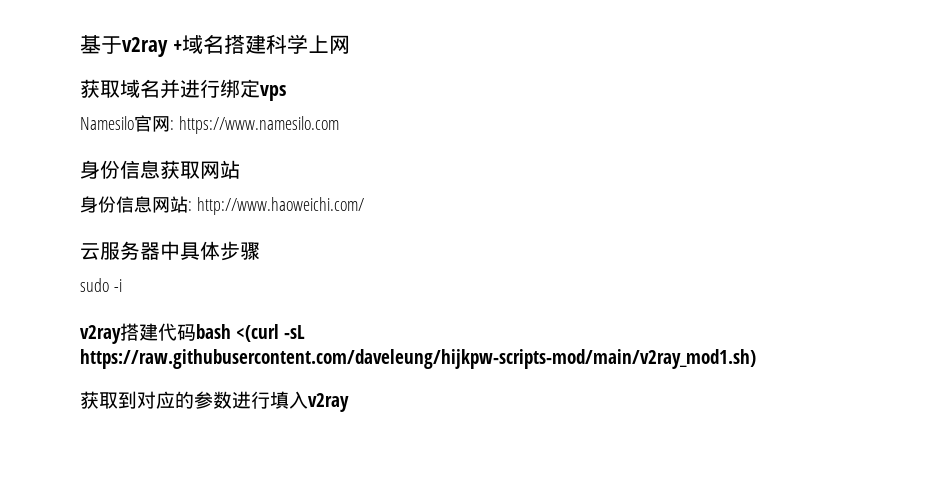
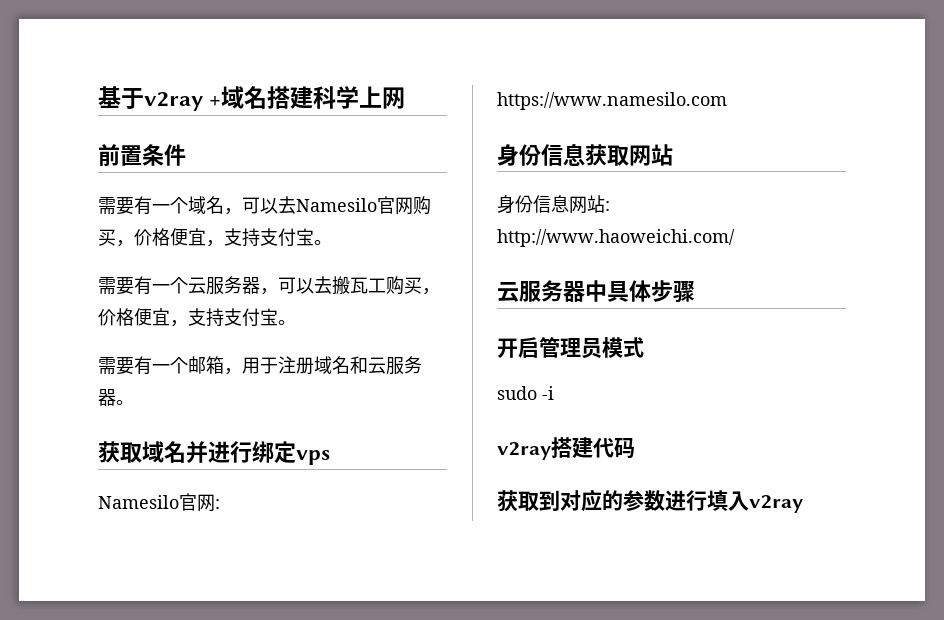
+ 前置条件
+ 需要有一个域名，可以去Namesilo官网购买，价格便宜，支持支付宝。
+ 需要有一个云服务器，可以去搬瓦工购买，价格便宜，支持支付宝。
+ 需要有一个邮箱，用于注册域名和云服务器。
+ 开启管理员模式
- v2ray搭建代码bash <(curl -sL https://raw.githubusercontent.com/daveleung/hijkpw-scripts-mod/main/v2ray_mod1.sh)
+ v2ray搭建代码

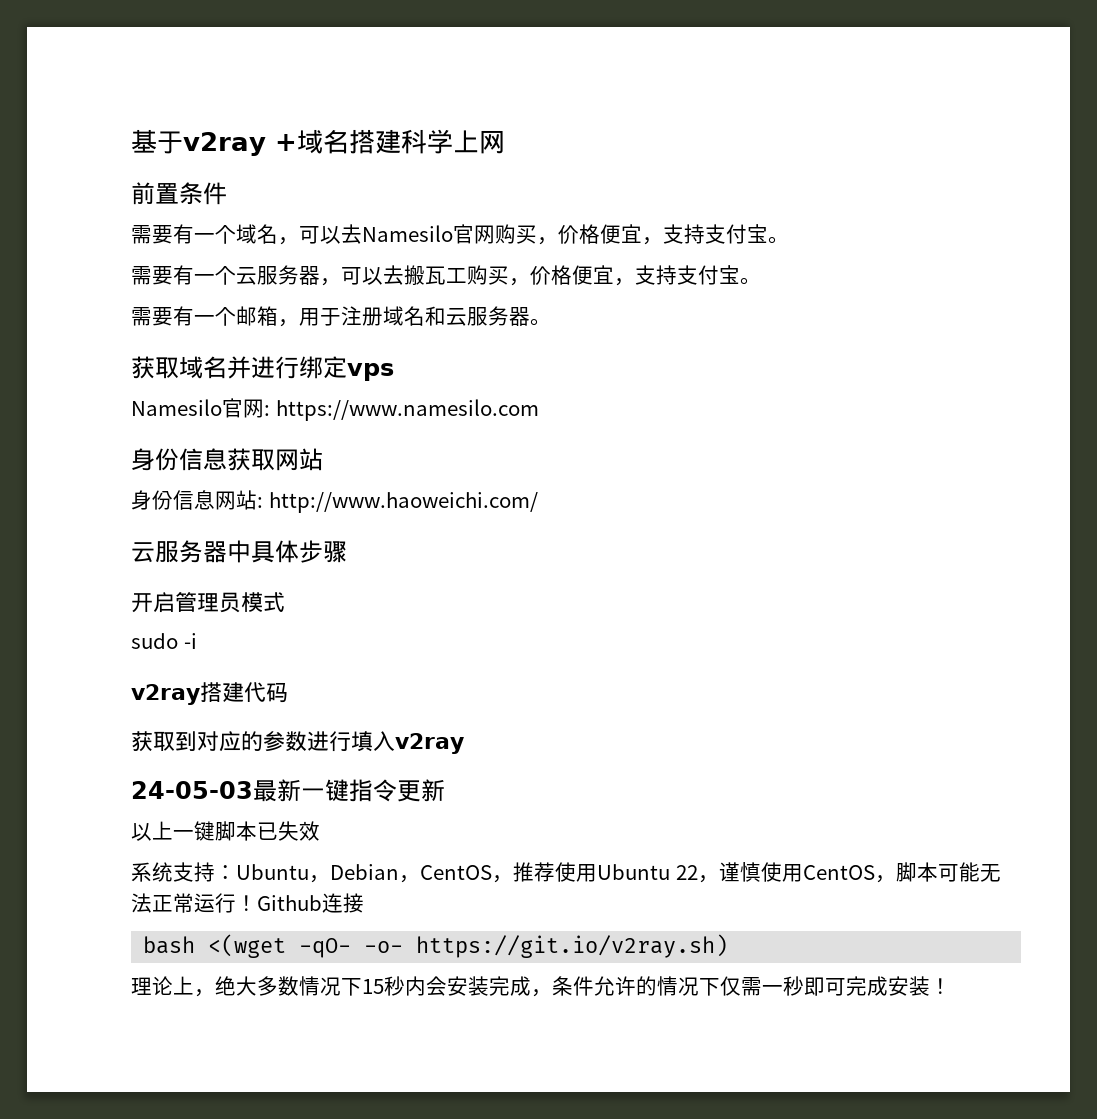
+ 24-05-03最新一键指令更新
+ 以上一键脚本已失效
+ 系统支持：Ubuntu，Debian，CentOS，推荐使用Ubuntu 22，谨慎使用CentOS，脚本可能无法正常运行！Github连接
+ bash <(wget -qO- -o- https://git.io/v2ray.sh)
+ 理论上，绝大多数情况下15秒内会安装完成，条件允许的情况下仅需一秒即可完成安装！

